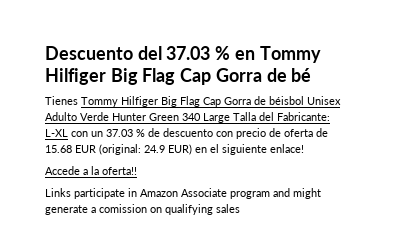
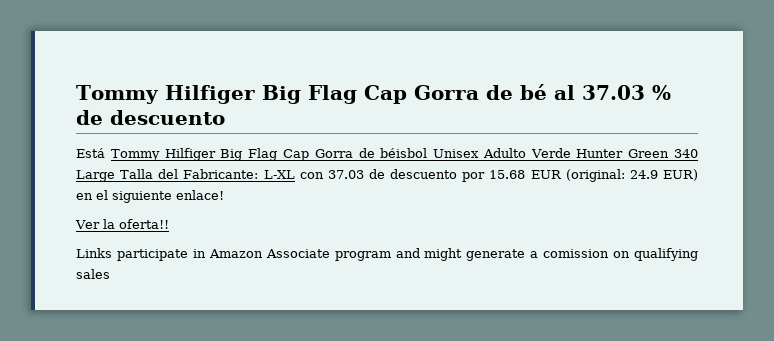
- Descuento del 37.03 % en Tommy Hilfiger Big Flag Cap Gorra de bé
- Tienes Tommy Hilfiger Big Flag Cap Gorra de béisbol Unisex Adulto Verde Hunter Green 340 Large Talla del Fabricante: L-XL con un 37.03 % de descuento con precio de oferta de 15.68 EUR (original: 24.9 EUR) en el siguiente enlace!
+ Tommy Hilfiger Big Flag Cap Gorra de bé al 37.03 % de descuento
+ Está Tommy Hilfiger Big Flag Cap Gorra de béisbol Unisex Adulto Verde Hunter Green 340 Large Talla del Fabricante: L-XL con 37.03 de descuento por 15.68 EUR (original: 24.9 EUR) en el siguiente enlace!
- Accede a la oferta!!
+ Ver la oferta!!

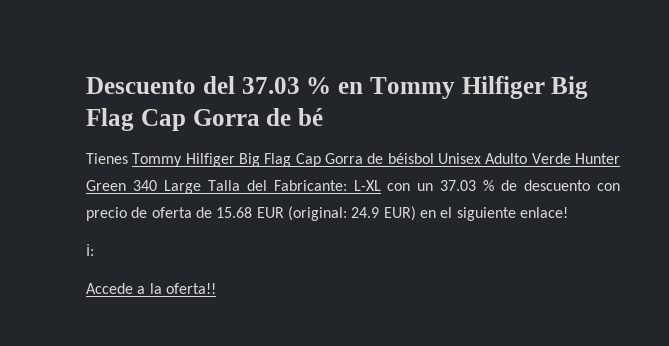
- Tommy Hilfiger Big Flag Cap Gorra de bé al 37.03 % de descuento
- Está Tommy Hilfiger Big Flag Cap Gorra de béisbol Unisex Adulto Verde Hunter Green 340 Large Talla del Fabricante: L-XL con 37.03 de descuento por 15.68 EUR (original: 24.9 EUR) en el siguiente enlace!
+ Descuento del 37.03 % en Tommy Hilfiger Big Flag Cap Gorra de bé
+ Tienes Tommy Hilfiger Big Flag Cap Gorra de béisbol Unisex Adulto Verde Hunter Green 340 Large Talla del Fabricante: L-XL con un 37.03 % de descuento con precio de oferta de 15.68 EUR (original: 24.9 EUR) en el siguiente enlace!
- Ver la oferta!!
+ ℹ:
+ Accede a la oferta!!
- Links participate in Amazon Associate program and might generate a comission on qualifying sales

